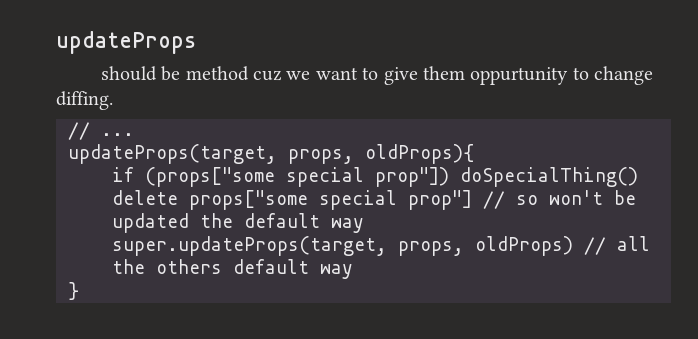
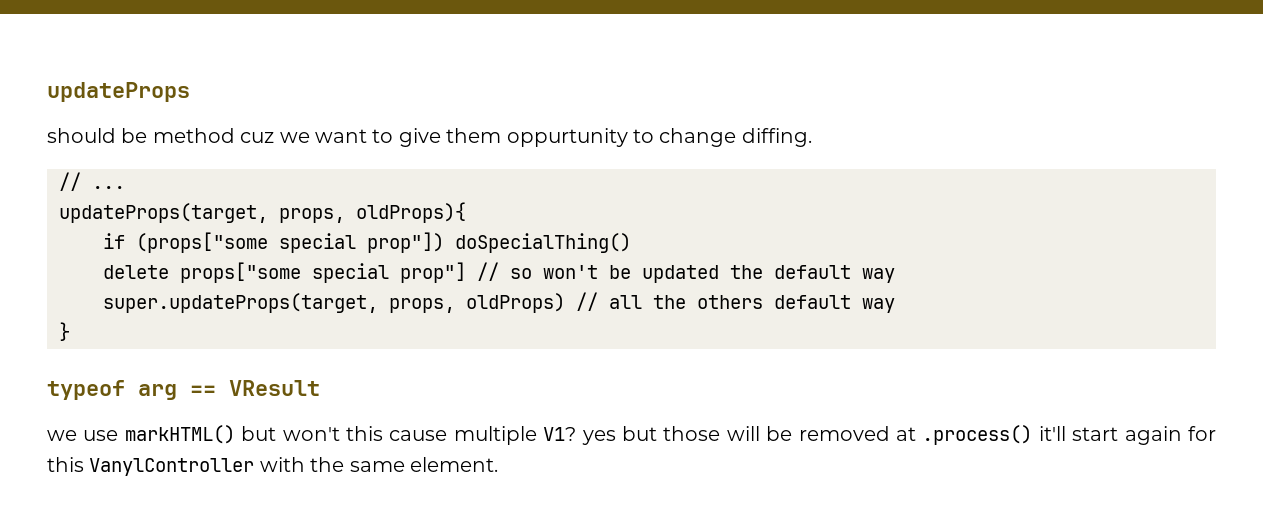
+ typeof arg == VResult
+ we use markHTML() but won't this cause multiple V1? yes but those will be removed at .process() it'll start again for this VanylController with the same element.

